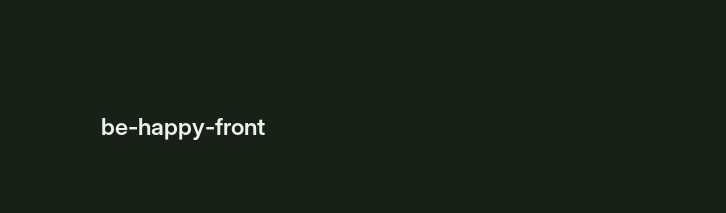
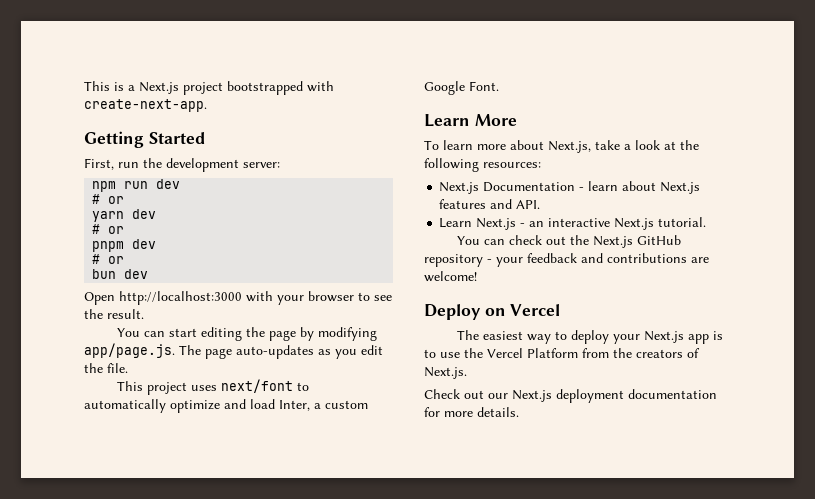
- be-happy-front
+ This is a Next.js project bootstrapped with create-next-app.
+ Getting Started
+ First, run the development server:
+ npm run dev
+ # or
+ yarn dev
+ # or
+ pnpm dev
+ # or
+ bun dev
+ Open http://localhost:3000 with your browser to see the result.
+ You can start editing the page by modifying app/page.js. The page auto-updates as you edit the file.
+ This project uses next/font to automatically optimize and load Inter, a custom Google Font.
+ Learn More
+ To learn more about Next.js, take a look at the following resources:
+ Next.js Documentation - learn about Next.js features and API.
+ Learn Next.js - an interactive Next.js tutorial.
+ You can check out the Next.js GitHub repository - your feedback and contributions are welcome!
+ Deploy on Vercel
+ The easiest way to deploy your Next.js app is to use the Vercel Platform from the creators of Next.js.
+ Check out our Next.js deployment documentation for more details.

